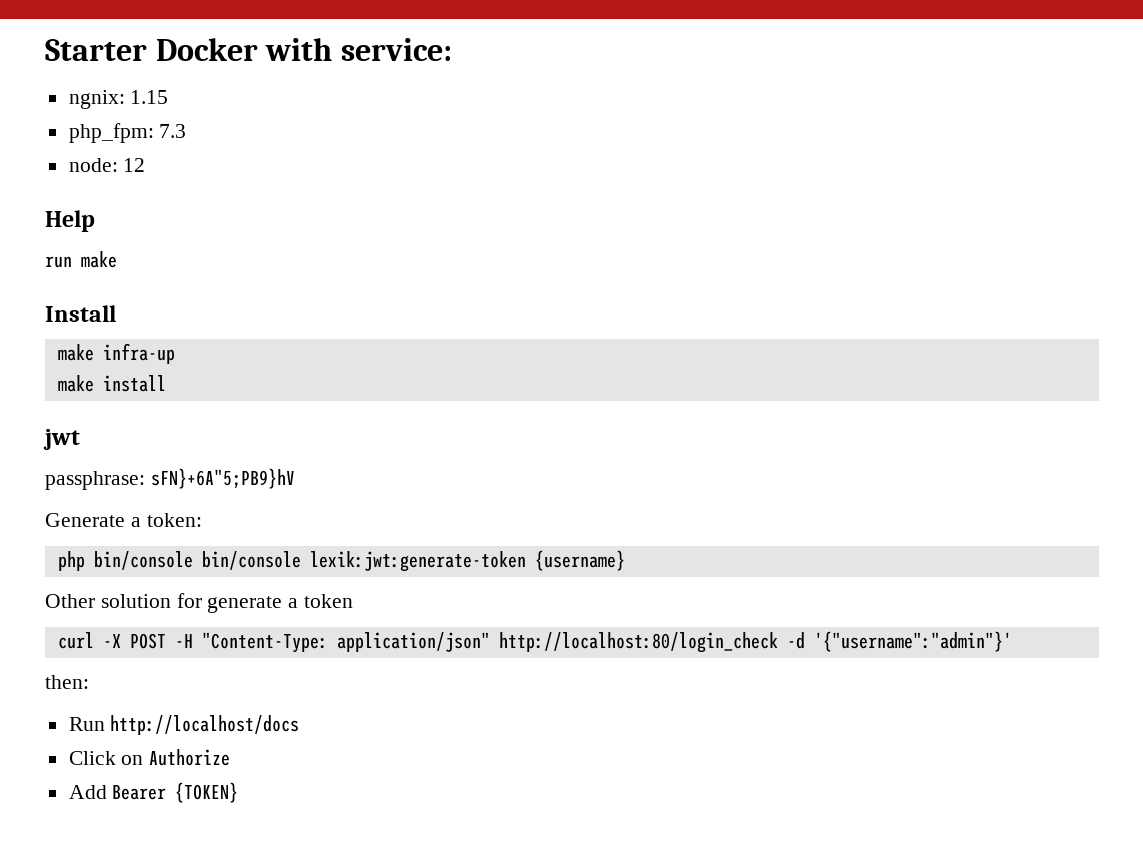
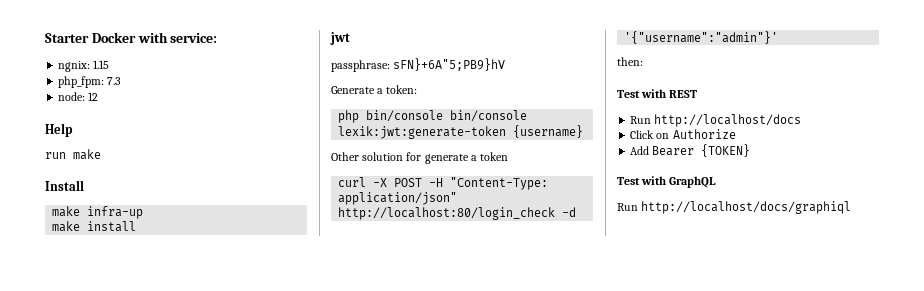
+ Test with REST
+ Test with GraphQL
+ Run http://localhost/docs/graphiql

